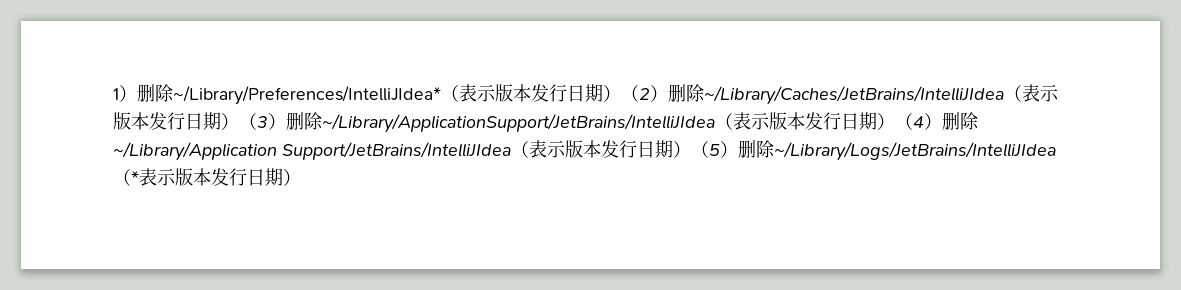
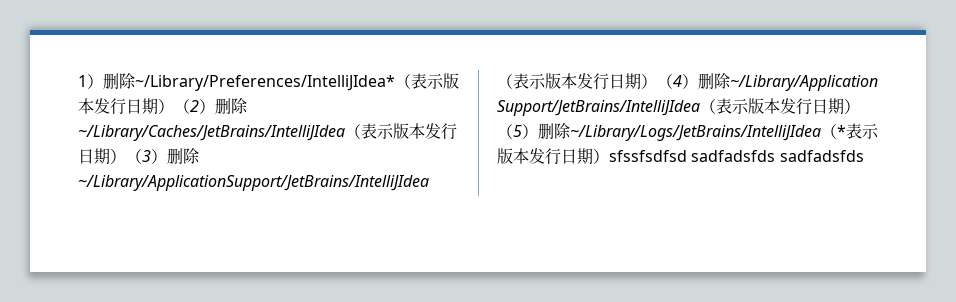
- 1）删除~/Library/Preferences/IntelliJIdea*（表示版本发行日期）（2）删除~/Library/Caches/JetBrains/IntelliJIdea（表示版本发行日期）（3）删除~/Library/ApplicationSupport/JetBrains/IntelliJIdea（表示版本发行日期）（4）删除~/Library/Application Support/JetBrains/IntelliJIdea（表示版本发行日期）（5）删除~/Library/Logs/JetBrains/IntelliJIdea（*表示版本发行日期）
+ 1）删除~/Library/Preferences/IntelliJIdea*（表示版本发行日期）（2）删除~/Library/Caches/JetBrains/IntelliJIdea（表示版本发行日期）（3）删除~/Library/ApplicationSupport/JetBrains/IntelliJIdea（表示版本发行日期）（4）删除~/Library/Application Support/JetBrains/IntelliJIdea（表示版本发行日期）（5）删除~/Library/Logs/JetBrains/IntelliJIdea（*表示版本发行日期）sfssfsdfsd sadfadsfds sadfadsfds

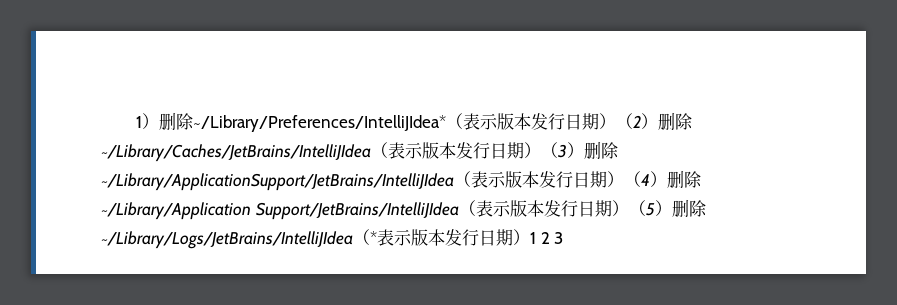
- 1）删除~/Library/Preferences/IntelliJIdea*（表示版本发行日期）（2）删除~/Library/Caches/JetBrains/IntelliJIdea（表示版本发行日期）（3）删除~/Library/ApplicationSupport/JetBrains/IntelliJIdea（表示版本发行日期）（4）删除~/Library/Application Support/JetBrains/IntelliJIdea（表示版本发行日期）（5）删除~/Library/Logs/JetBrains/IntelliJIdea（*表示版本发行日期）sfssfsdfsd sadfadsfds sadfadsfds
+ 1）删除~/Library/Preferences/IntelliJIdea*（表示版本发行日期）（2）删除~/Library/Caches/JetBrains/IntelliJIdea（表示版本发行日期）（3）删除~/Library/ApplicationSupport/JetBrains/IntelliJIdea（表示版本发行日期）（4）删除~/Library/Application Support/JetBrains/IntelliJIdea（表示版本发行日期）（5）删除~/Library/Logs/JetBrains/IntelliJIdea（*表示版本发行日期）1 2 3

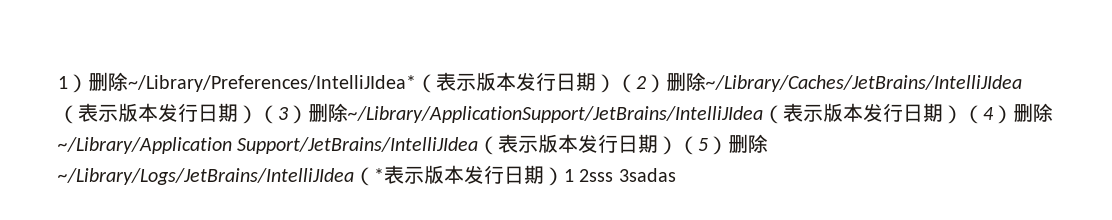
- 1）删除~/Library/Preferences/IntelliJIdea*（表示版本发行日期）（2）删除~/Library/Caches/JetBrains/IntelliJIdea（表示版本发行日期）（3）删除~/Library/ApplicationSupport/JetBrains/IntelliJIdea（表示版本发行日期）（4）删除~/Library/Application Support/JetBrains/IntelliJIdea（表示版本发行日期）（5）删除~/Library/Logs/JetBrains/IntelliJIdea（*表示版本发行日期）1 2 3
+ 1）删除~/Library/Preferences/IntelliJIdea*（表示版本发行日期）（2）删除~/Library/Caches/JetBrains/IntelliJIdea（表示版本发行日期）（3）删除~/Library/ApplicationSupport/JetBrains/IntelliJIdea（表示版本发行日期）（4）删除~/Library/Application Support/JetBrains/IntelliJIdea（表示版本发行日期）（5）删除~/Library/Logs/JetBrains/IntelliJIdea（*表示版本发行日期）1 2sss 3sadas

